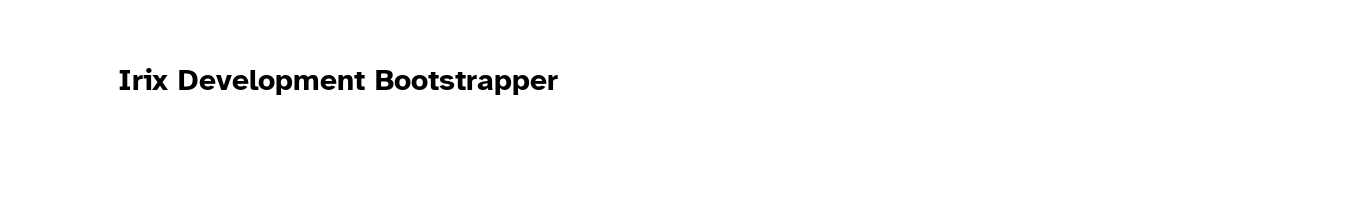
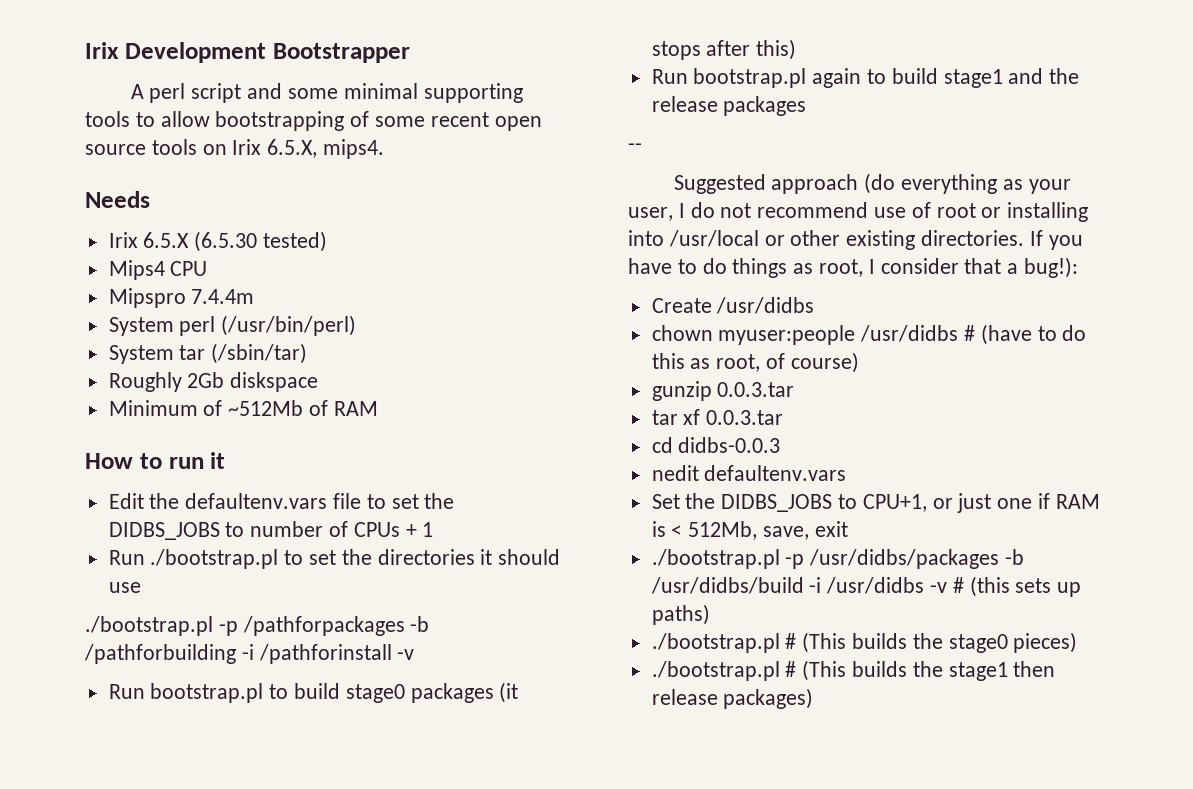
+ A perl script and some minimal supporting tools to allow bootstrapping of some recent open source tools on Irix 6.5.X, mips4.
+ Needs
+ Irix 6.5.X (6.5.30 tested)
+ Mips4 CPU
+ Mipspro 7.4.4m
+ System perl (/usr/bin/perl)
+ System tar (/sbin/tar)
+ Roughly 2Gb diskspace
+ Minimum of ~512Mb of RAM
+ How to run it
+ Edit the defaultenv.vars file to set the DIDBS_JOBS to number of CPUs + 1
+ Run ./bootstrap.pl to set the directories it should use
+ ./bootstrap.pl -p /pathforpackages -b /pathforbuilding -i /pathforinstall -v
+ Run bootstrap.pl to build stage0 packages (it stops after this)
+ Run bootstrap.pl again to build stage1 and the release packages
+ --
+ Suggested approach (do everything as your user, I do not recommend use of root or installing into /usr/local or other existing directories. If you have to do things as root, I consider that a bug!):
+ Create /usr/didbs
+ chown myuser:people /usr/didbs # (have to do this as root, of course)
+ gunzip 0.0.3.tar
+ tar xf 0.0.3.tar
+ cd didbs-0.0.3
+ nedit defaultenv.vars
+ Set the DIDBS_JOBS to CPU+1, or just one if RAM is < 512Mb, save, exit
+ ./bootstrap.pl -p /usr/didbs/packages -b /usr/didbs/build -i /usr/didbs -v # (this sets up paths)
+ ./bootstrap.pl # (This builds the stage0 pieces)
+ ./bootstrap.pl # (This builds the stage1 then release packages)

